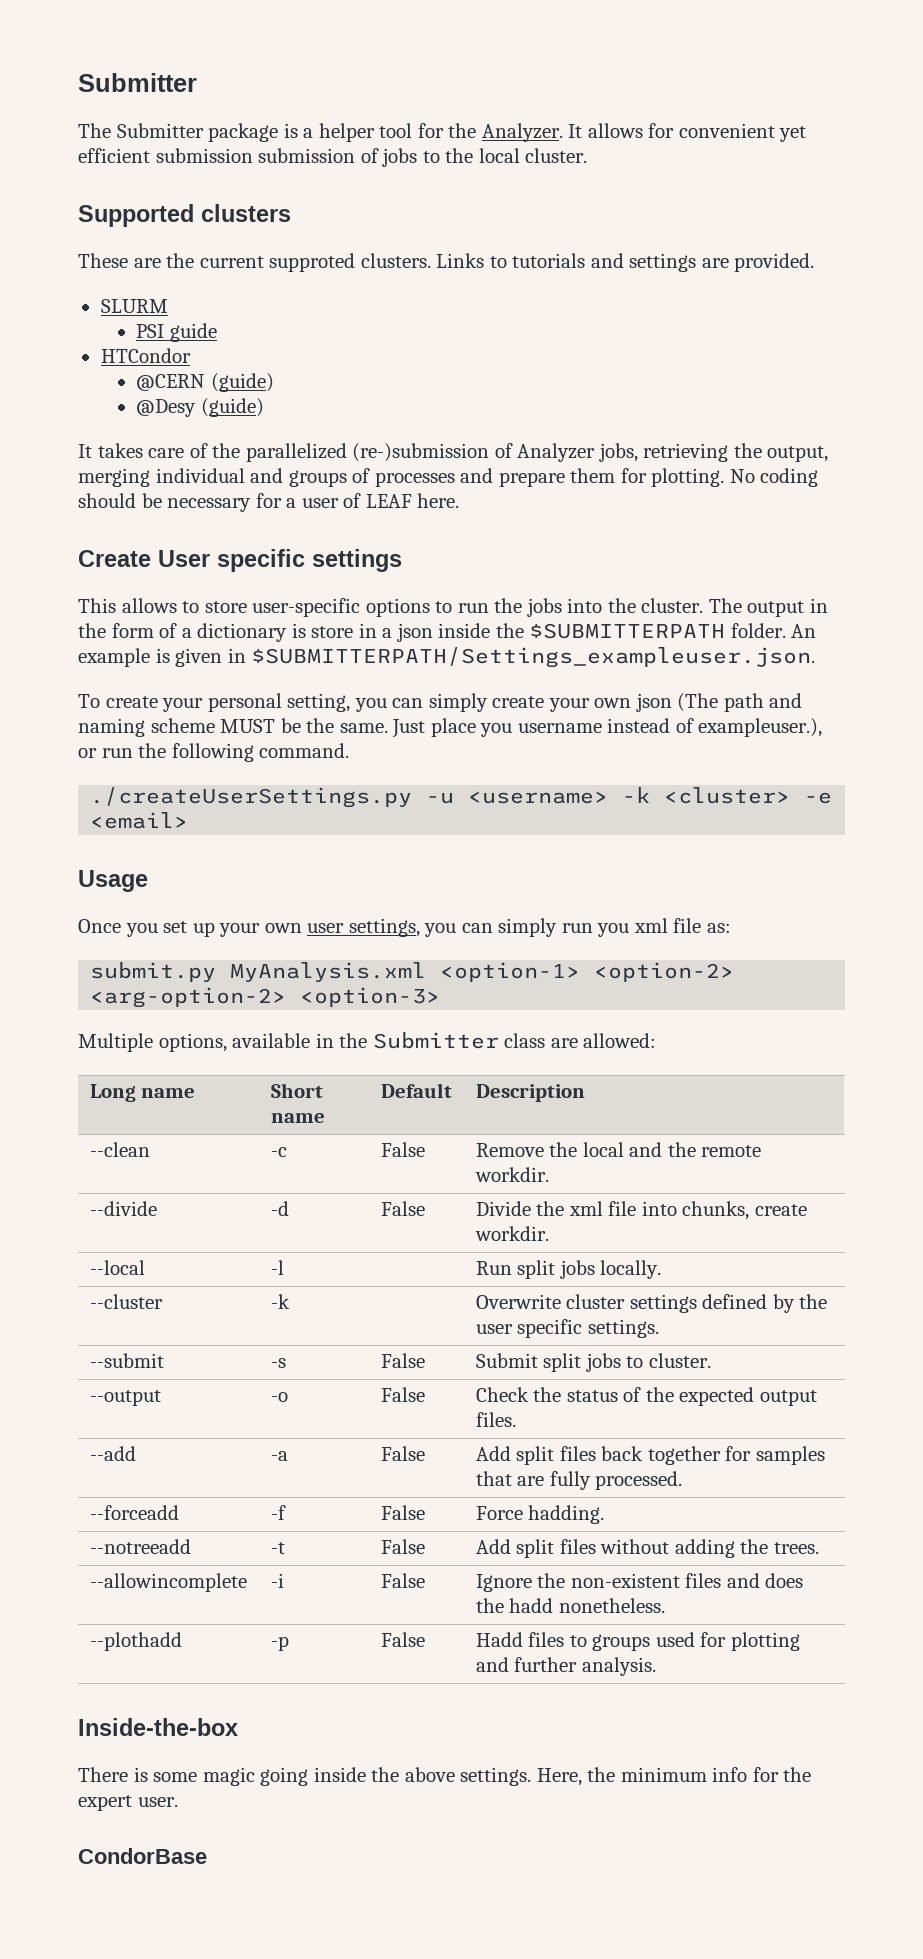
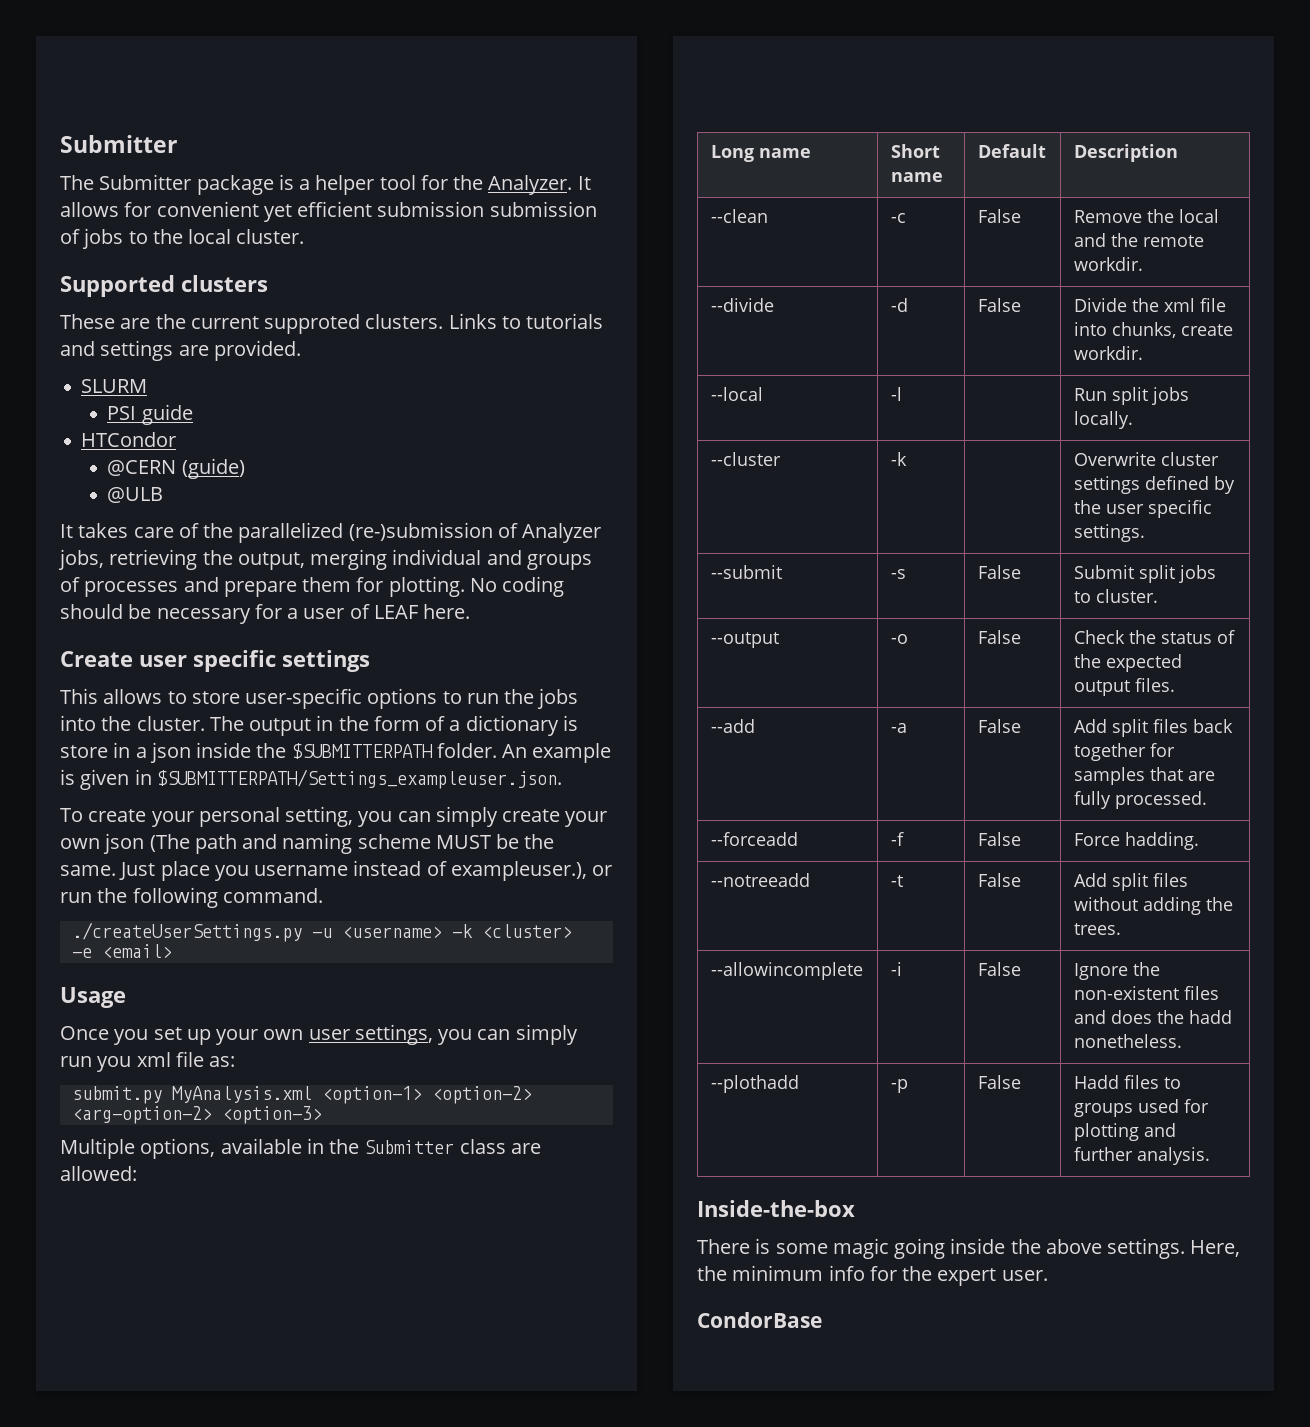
- @Desy (guide)
+ @ULB
- Create User specific settings
+ Create user specific settings

